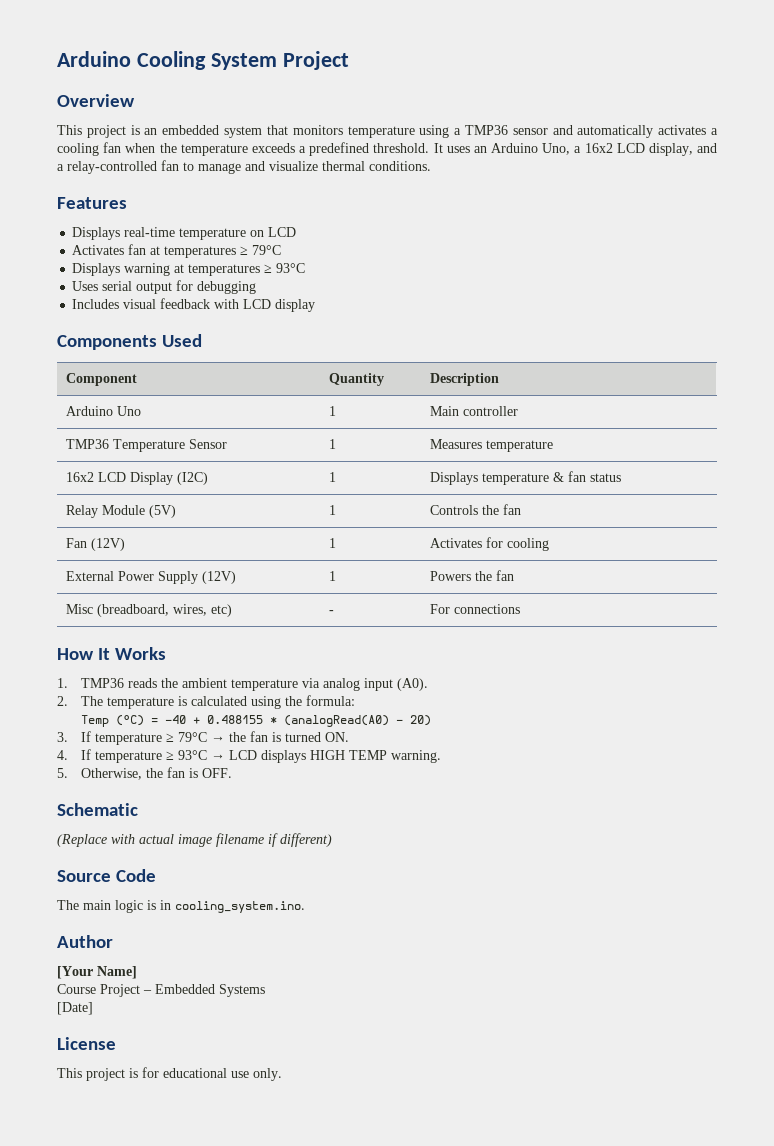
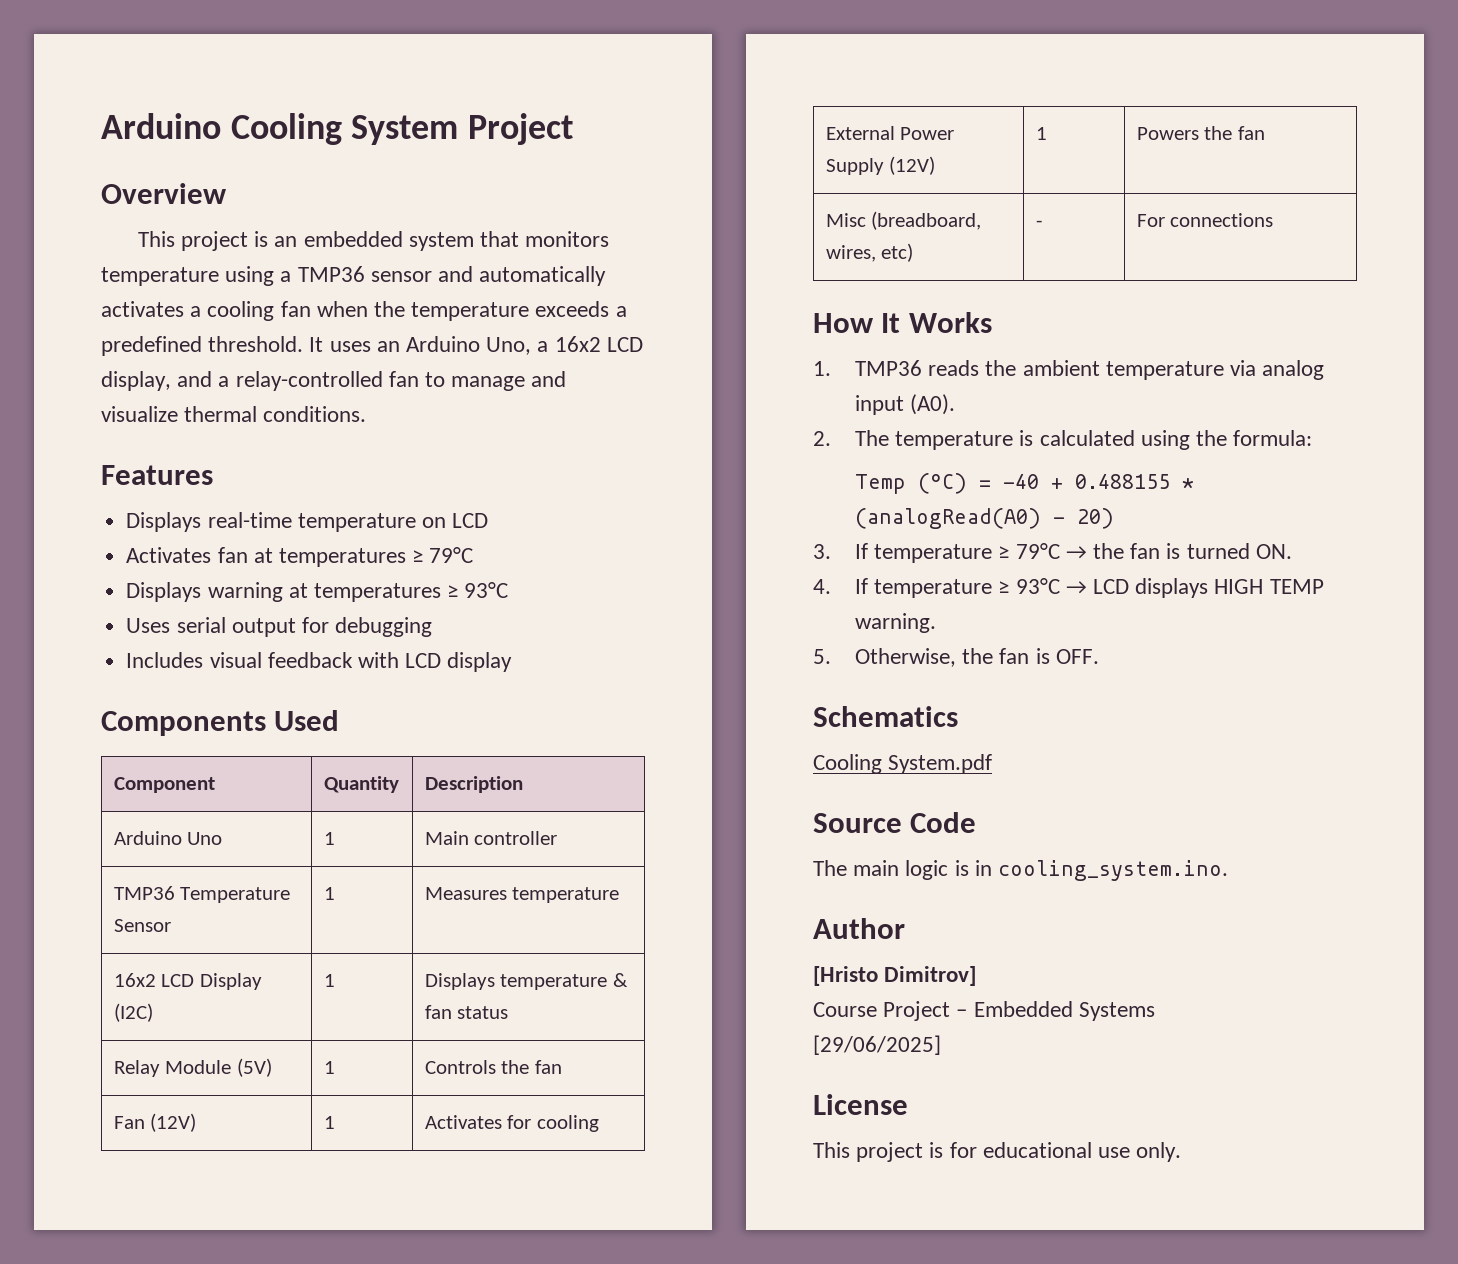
- Schematic
- (Replace with actual image filename if different)
+ Schematics
+ Cooling System.pdf
- [Your Name]
+ [Hristo Dimitrov]
- [Date]
+ [29/06/2025]

